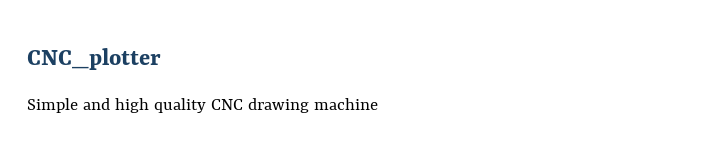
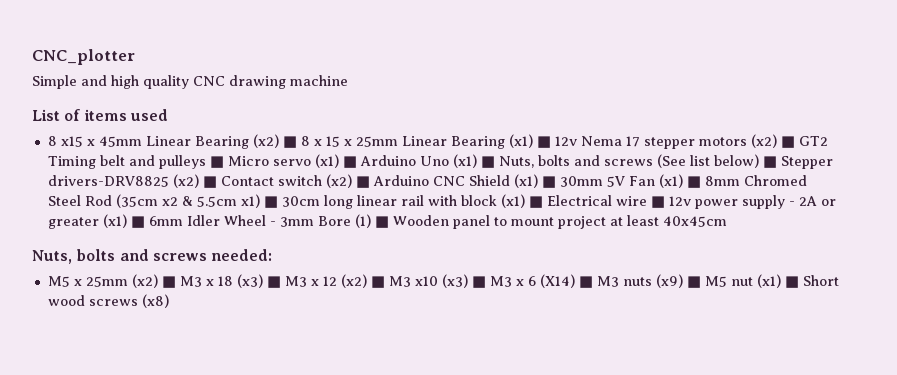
+ List of items used
+ 8 x15 x 45mm Linear Bearing (x2) ■ 8 x 15 x 25mm Linear Bearing (x1) ■ 12v Nema 17 stepper motors (x2) ■ GT2 Timing belt and pulleys ■ Micro servo (x1) ■ Arduino Uno (x1) ■ Nuts, bolts and screws (See list below) ■ Stepper drivers-DRV8825 (x2) ■ Contact switch (x2) ■ Arduino CNC Shield (x1) ■ 30mm 5V Fan (x1) ■ 8mm Chromed Steel Rod (35cm x2 & 5.5cm x1) ■ 30cm long linear rail with block (x1) ■ Electrical wire ■ 12v power supply - 2A or greater (x1) ■ 6mm Idler Wheel - 3mm Bore (1) ■ Wooden panel to mount project at least 40x45cm
+ Nuts, bolts and screws needed:
+ M5 x 25mm (x2) ■ M3 x 18 (x3) ■ M3 x 12 (x2) ■ M3 x10 (x3) ■ M3 x 6 (X14) ■ M3 nuts (x9) ■ M5 nut (x1) ■ Short wood screws (x8)

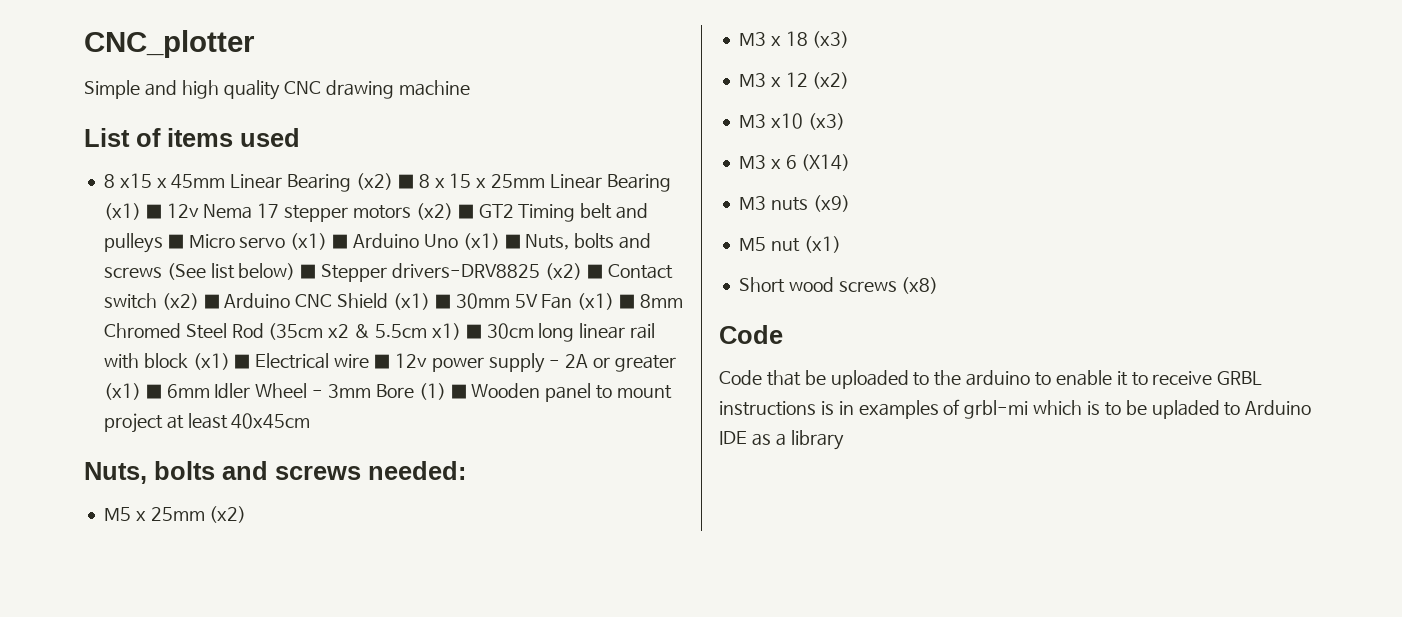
- M5 x 25mm (x2) ■ M3 x 18 (x3) ■ M3 x 12 (x2) ■ M3 x10 (x3) ■ M3 x 6 (X14) ■ M3 nuts (x9) ■ M5 nut (x1) ■ Short wood screws (x8)
+ M5 x 25mm (x2)
+ M3 x 18 (x3)
+ M3 x 12 (x2)
+ M3 x10 (x3)
+ M3 x 6 (X14)
+ M3 nuts (x9)
+ M5 nut (x1)
+ Short wood screws (x8)
+ Code
+ Code that be uploaded to the arduino to enable it to receive GRBL instructions is in examples of grbl-mi which is to be upladed to Arduino IDE as a library

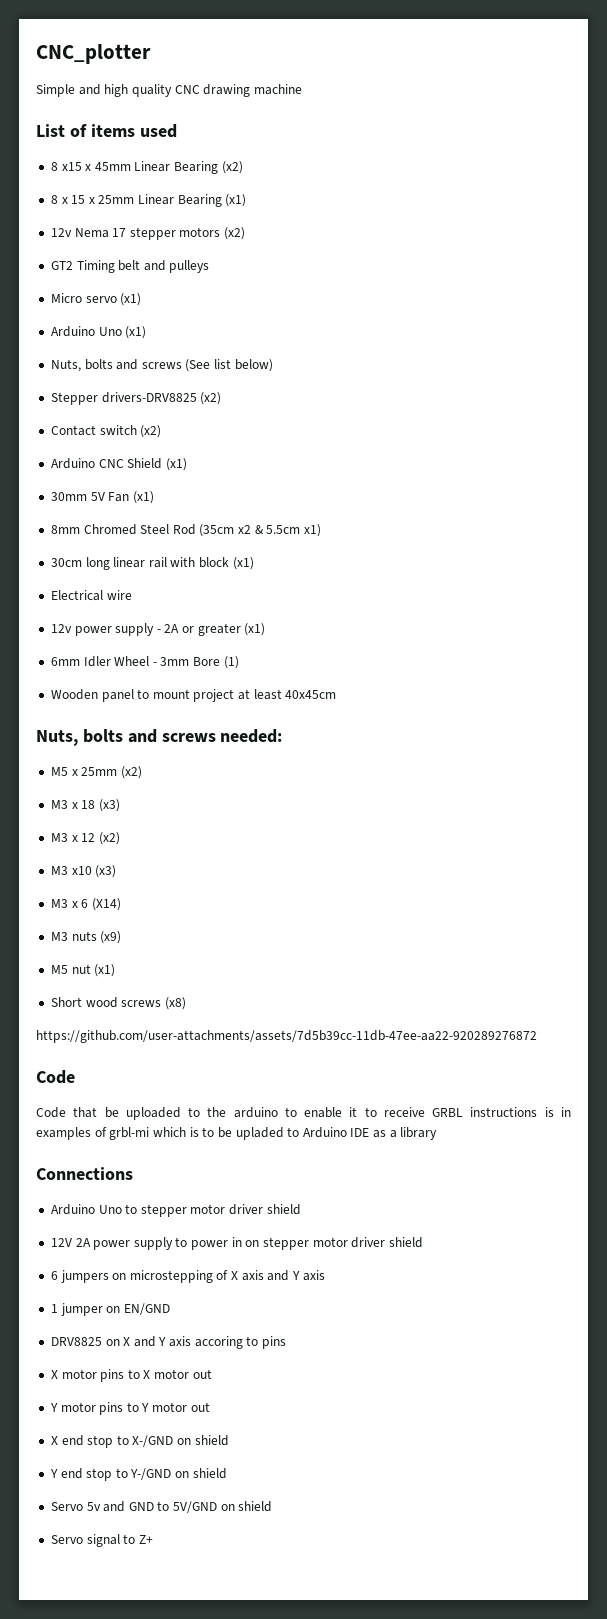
- 8 x15 x 45mm Linear Bearing (x2) ■ 8 x 15 x 25mm Linear Bearing (x1) ■ 12v Nema 17 stepper motors (x2) ■ GT2 Timing belt and pulleys ■ Micro servo (x1) ■ Arduino Uno (x1) ■ Nuts, bolts and screws (See list below) ■ Stepper drivers-DRV8825 (x2) ■ Contact switch (x2) ■ Arduino CNC Shield (x1) ■ 30mm 5V Fan (x1) ■ 8mm Chromed Steel Rod (35cm x2 & 5.5cm x1) ■ 30cm long linear rail with block (x1) ■ Electrical wire ■ 12v power supply - 2A or greater (x1) ■ 6mm Idler Wheel - 3mm Bore (1) ■ Wooden panel to mount project at least 40x45cm
+ 8 x15 x 45mm Linear Bearing (x2)
+ 8 x 15 x 25mm Linear Bearing (x1)
+ 12v Nema 17 stepper motors (x2)
+ GT2 Timing belt and pulleys
+ Micro servo (x1)
+ Arduino Uno (x1)
+ Nuts, bolts and screws (See list below)
+ Stepper drivers-DRV8825 (x2)
+ Contact switch (x2)
+ Arduino CNC Shield (x1)
+ 30mm 5V Fan (x1)
+ 8mm Chromed Steel Rod (35cm x2 & 5.5cm x1)
+ 30cm long linear rail with block (x1)
+ Electrical wire
+ 12v power supply - 2A or greater (x1)
+ 6mm Idler Wheel - 3mm Bore (1)
+ Wooden panel to mount project at least 40x45cm
+ https://github.com/user-attachments/assets/7d5b39cc-11db-47ee-aa22-920289276872
+ Connections
+ Arduino Uno to stepper motor driver shield
+ 12V 2A power supply to power in on stepper motor driver shield
+ 6 jumpers on microstepping of X axis and Y axis
+ 1 jumper on EN/GND
+ DRV8825 on X and Y axis accoring to pins
+ X motor pins to X motor out
+ Y motor pins to Y motor out
+ X end stop to X-/GND on shield
+ Y end stop to Y-/GND on shield
+ Servo 5v and GND to 5V/GND on shield
+ Servo signal to Z+

